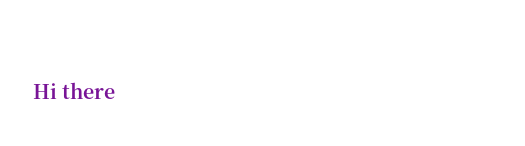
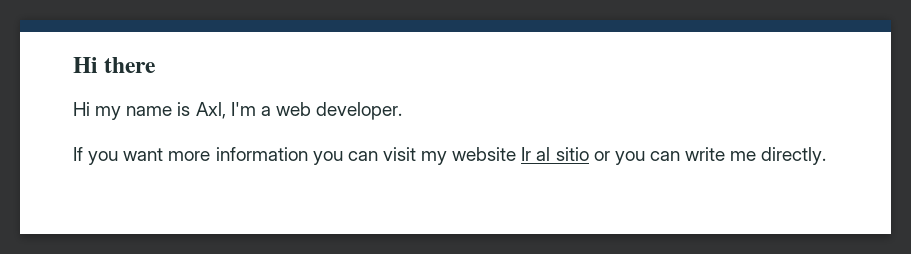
+ Hi my name is Axl, I'm a web developer.
+ If you want more information you can visit my website Ir al sitio or you can write me directly.

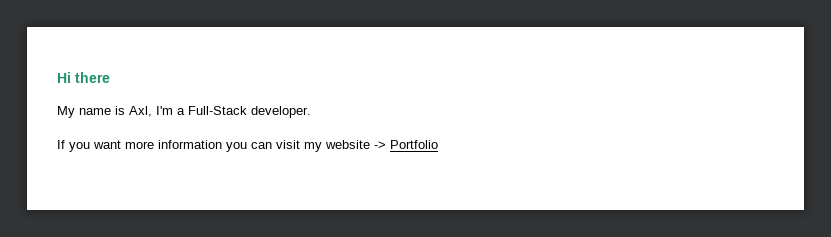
- Hi my name is Axl, I'm a web developer.
+ My name is Axl, I'm a Full-Stack developer.
- If you want more information you can visit my website Ir al sitio or you can write me directly.
+ If you want more information you can visit my website -> Portfolio

